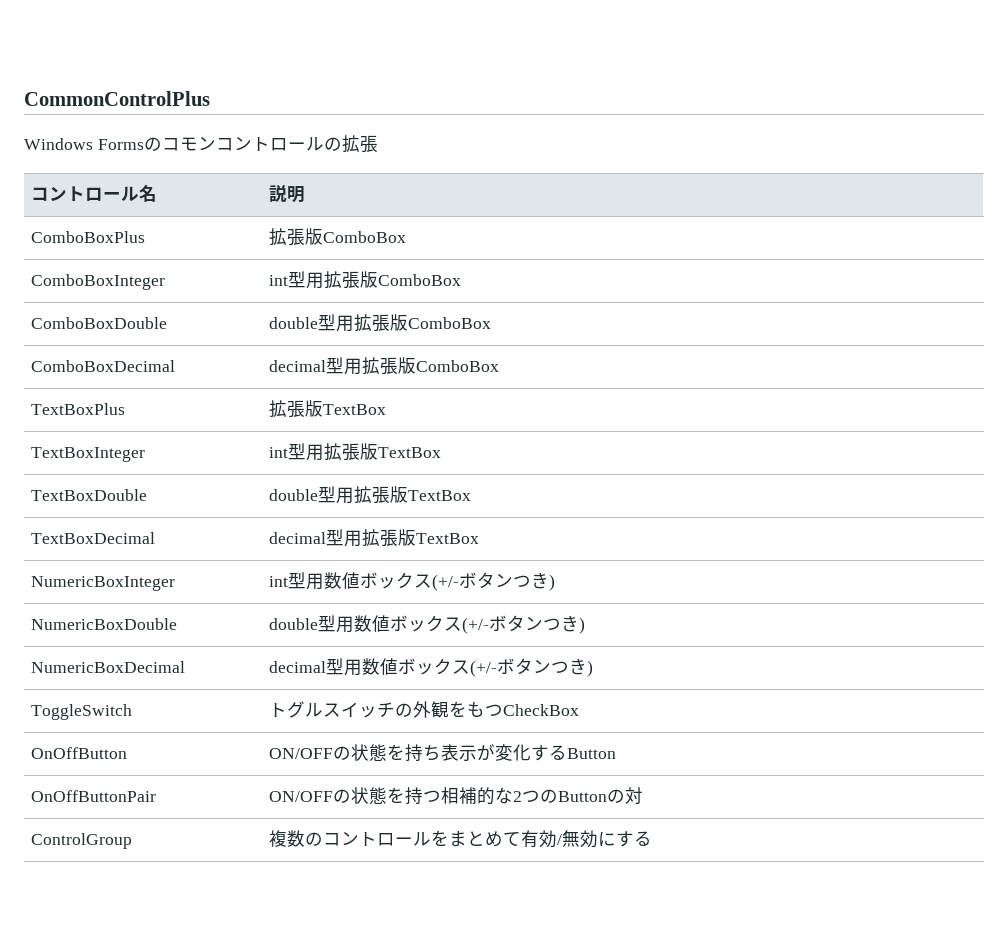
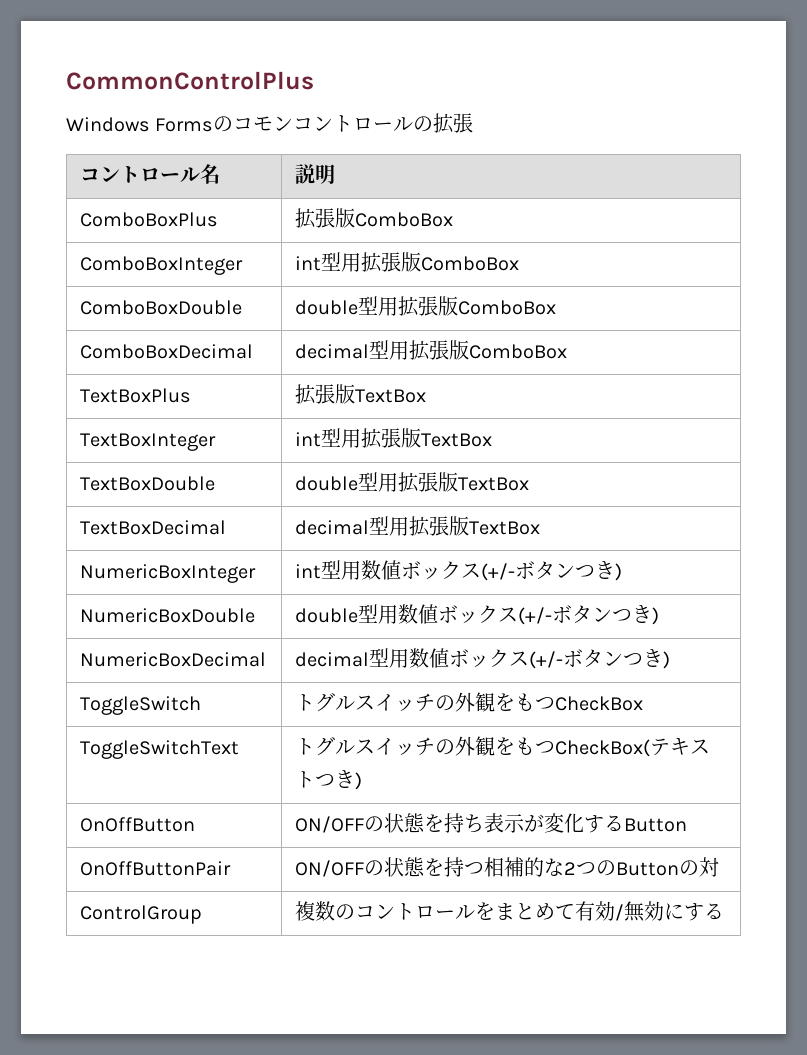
+ ToggleSwitchText | トグルスイッチの外観をもつCheckBox(テキストつき)

